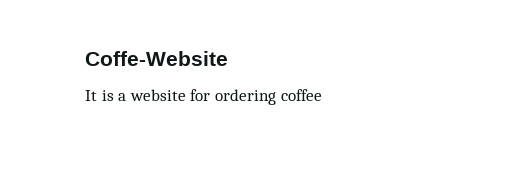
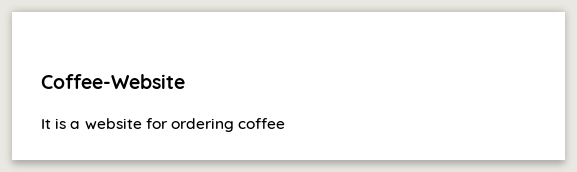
- Coffe-Website
+ Coffee-Website

